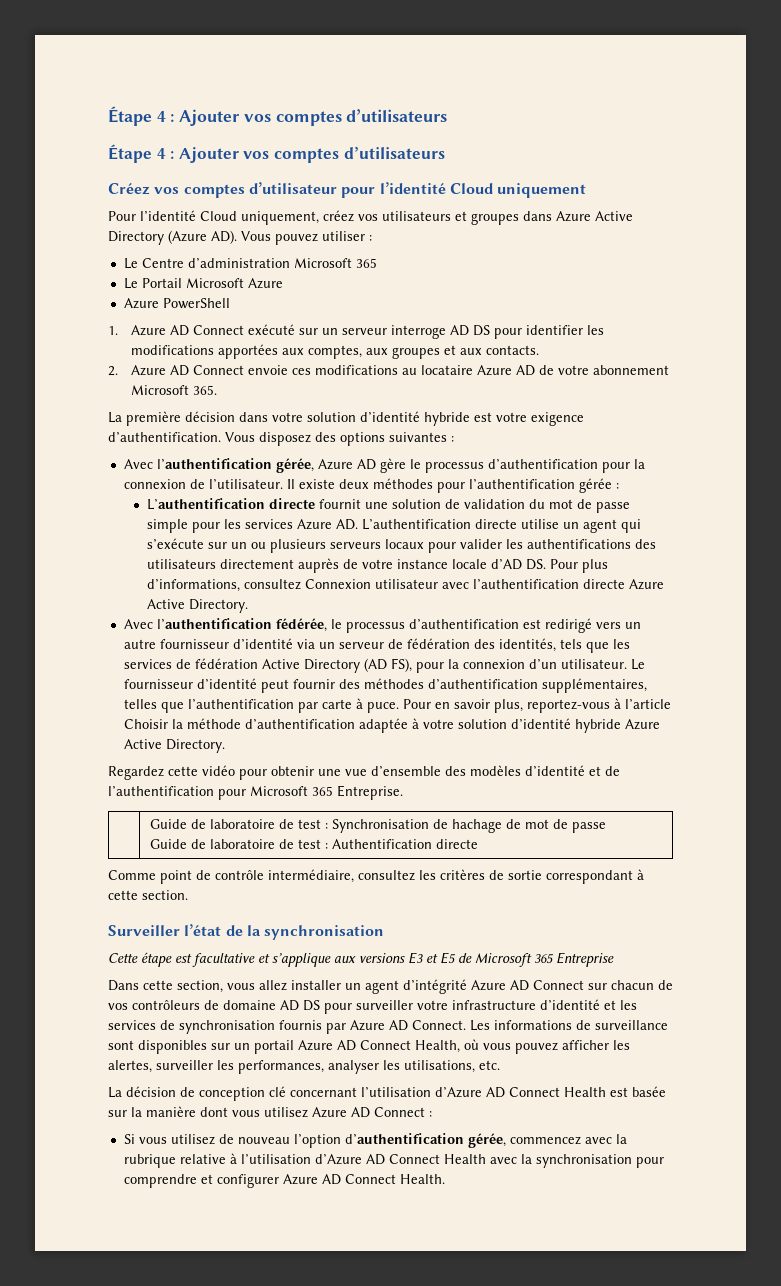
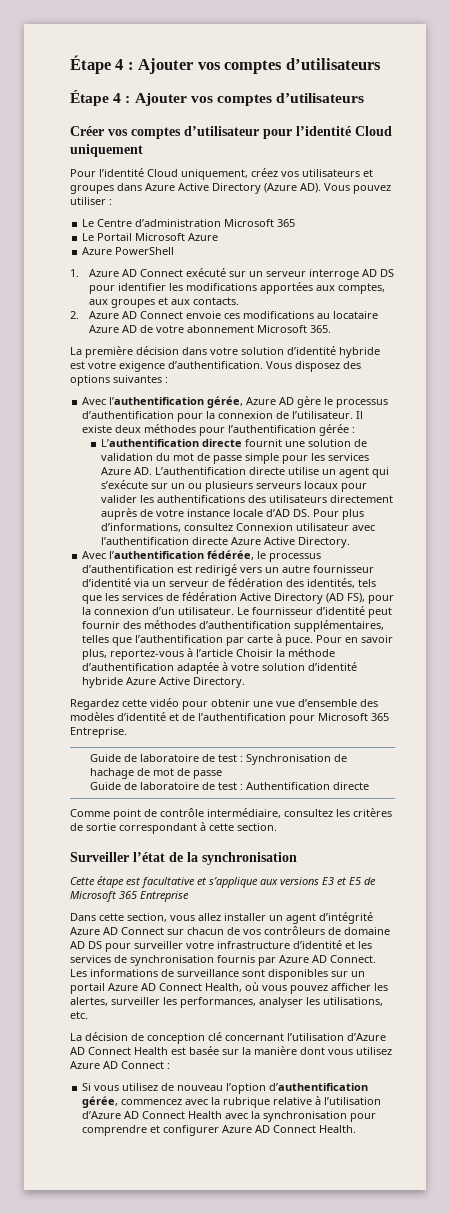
- Créez vos comptes d’utilisateur pour l’identité Cloud uniquement
+ Créer vos comptes d’utilisateur pour l’identité Cloud uniquement

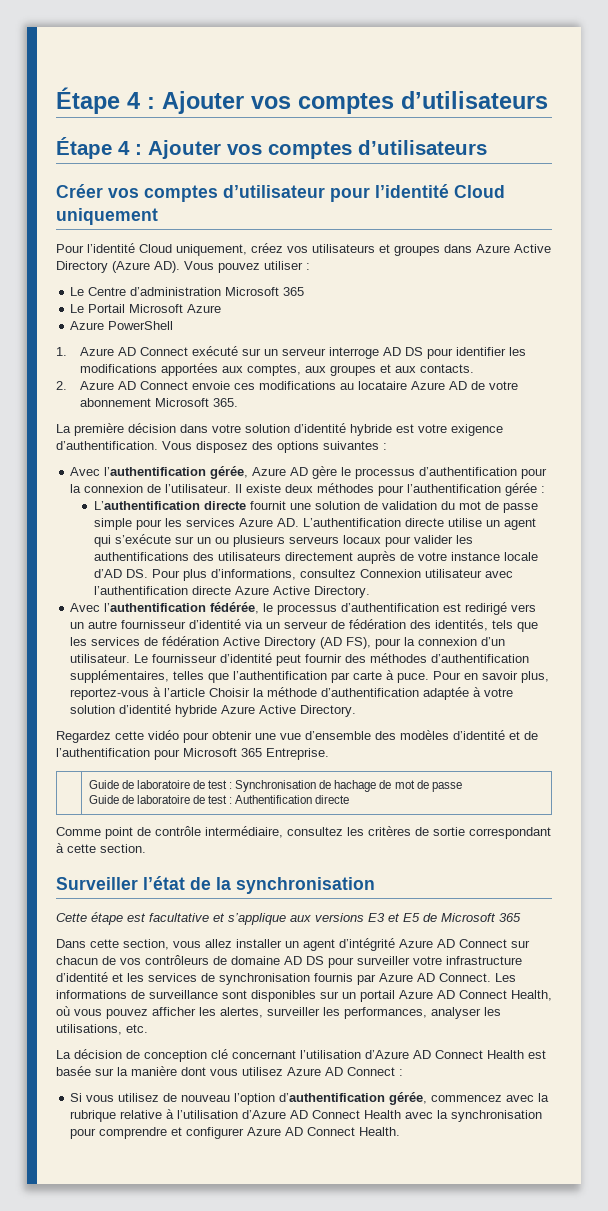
- Cette étape est facultative et s’applique aux versions E3 et E5 de Microsoft 365 Entreprise
+ Cette étape est facultative et s’applique aux versions E3 et E5 de Microsoft 365

